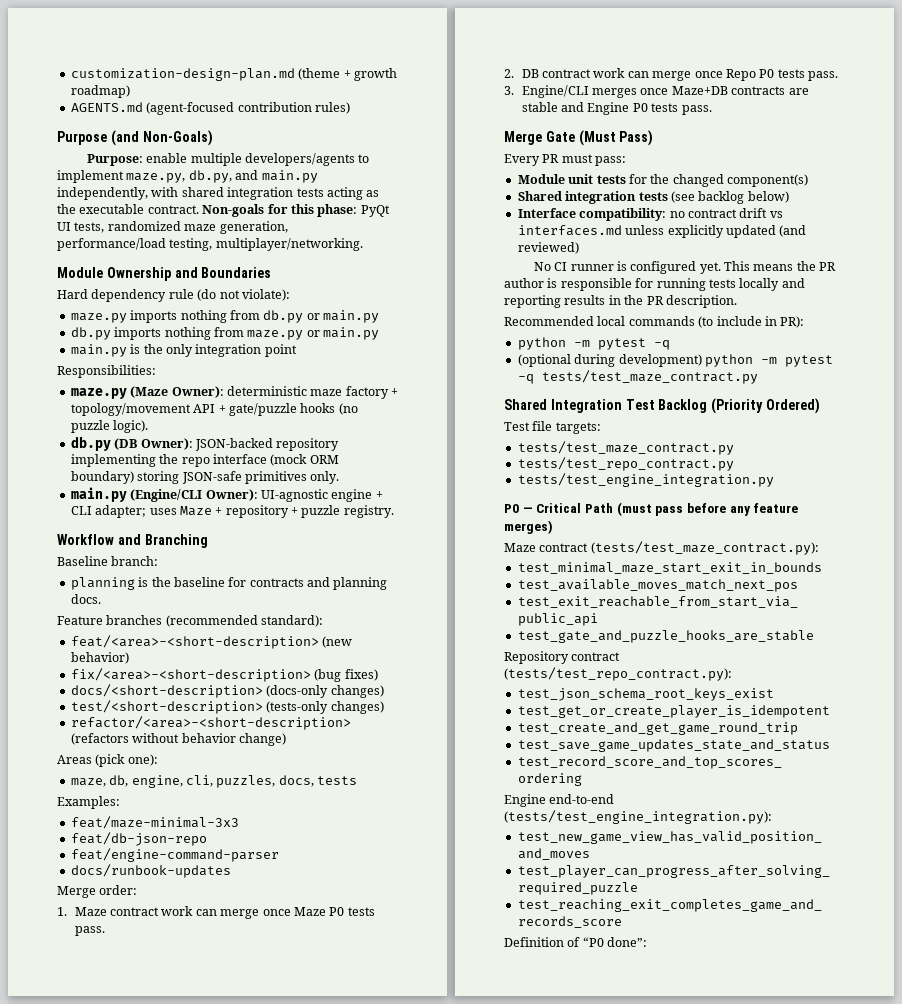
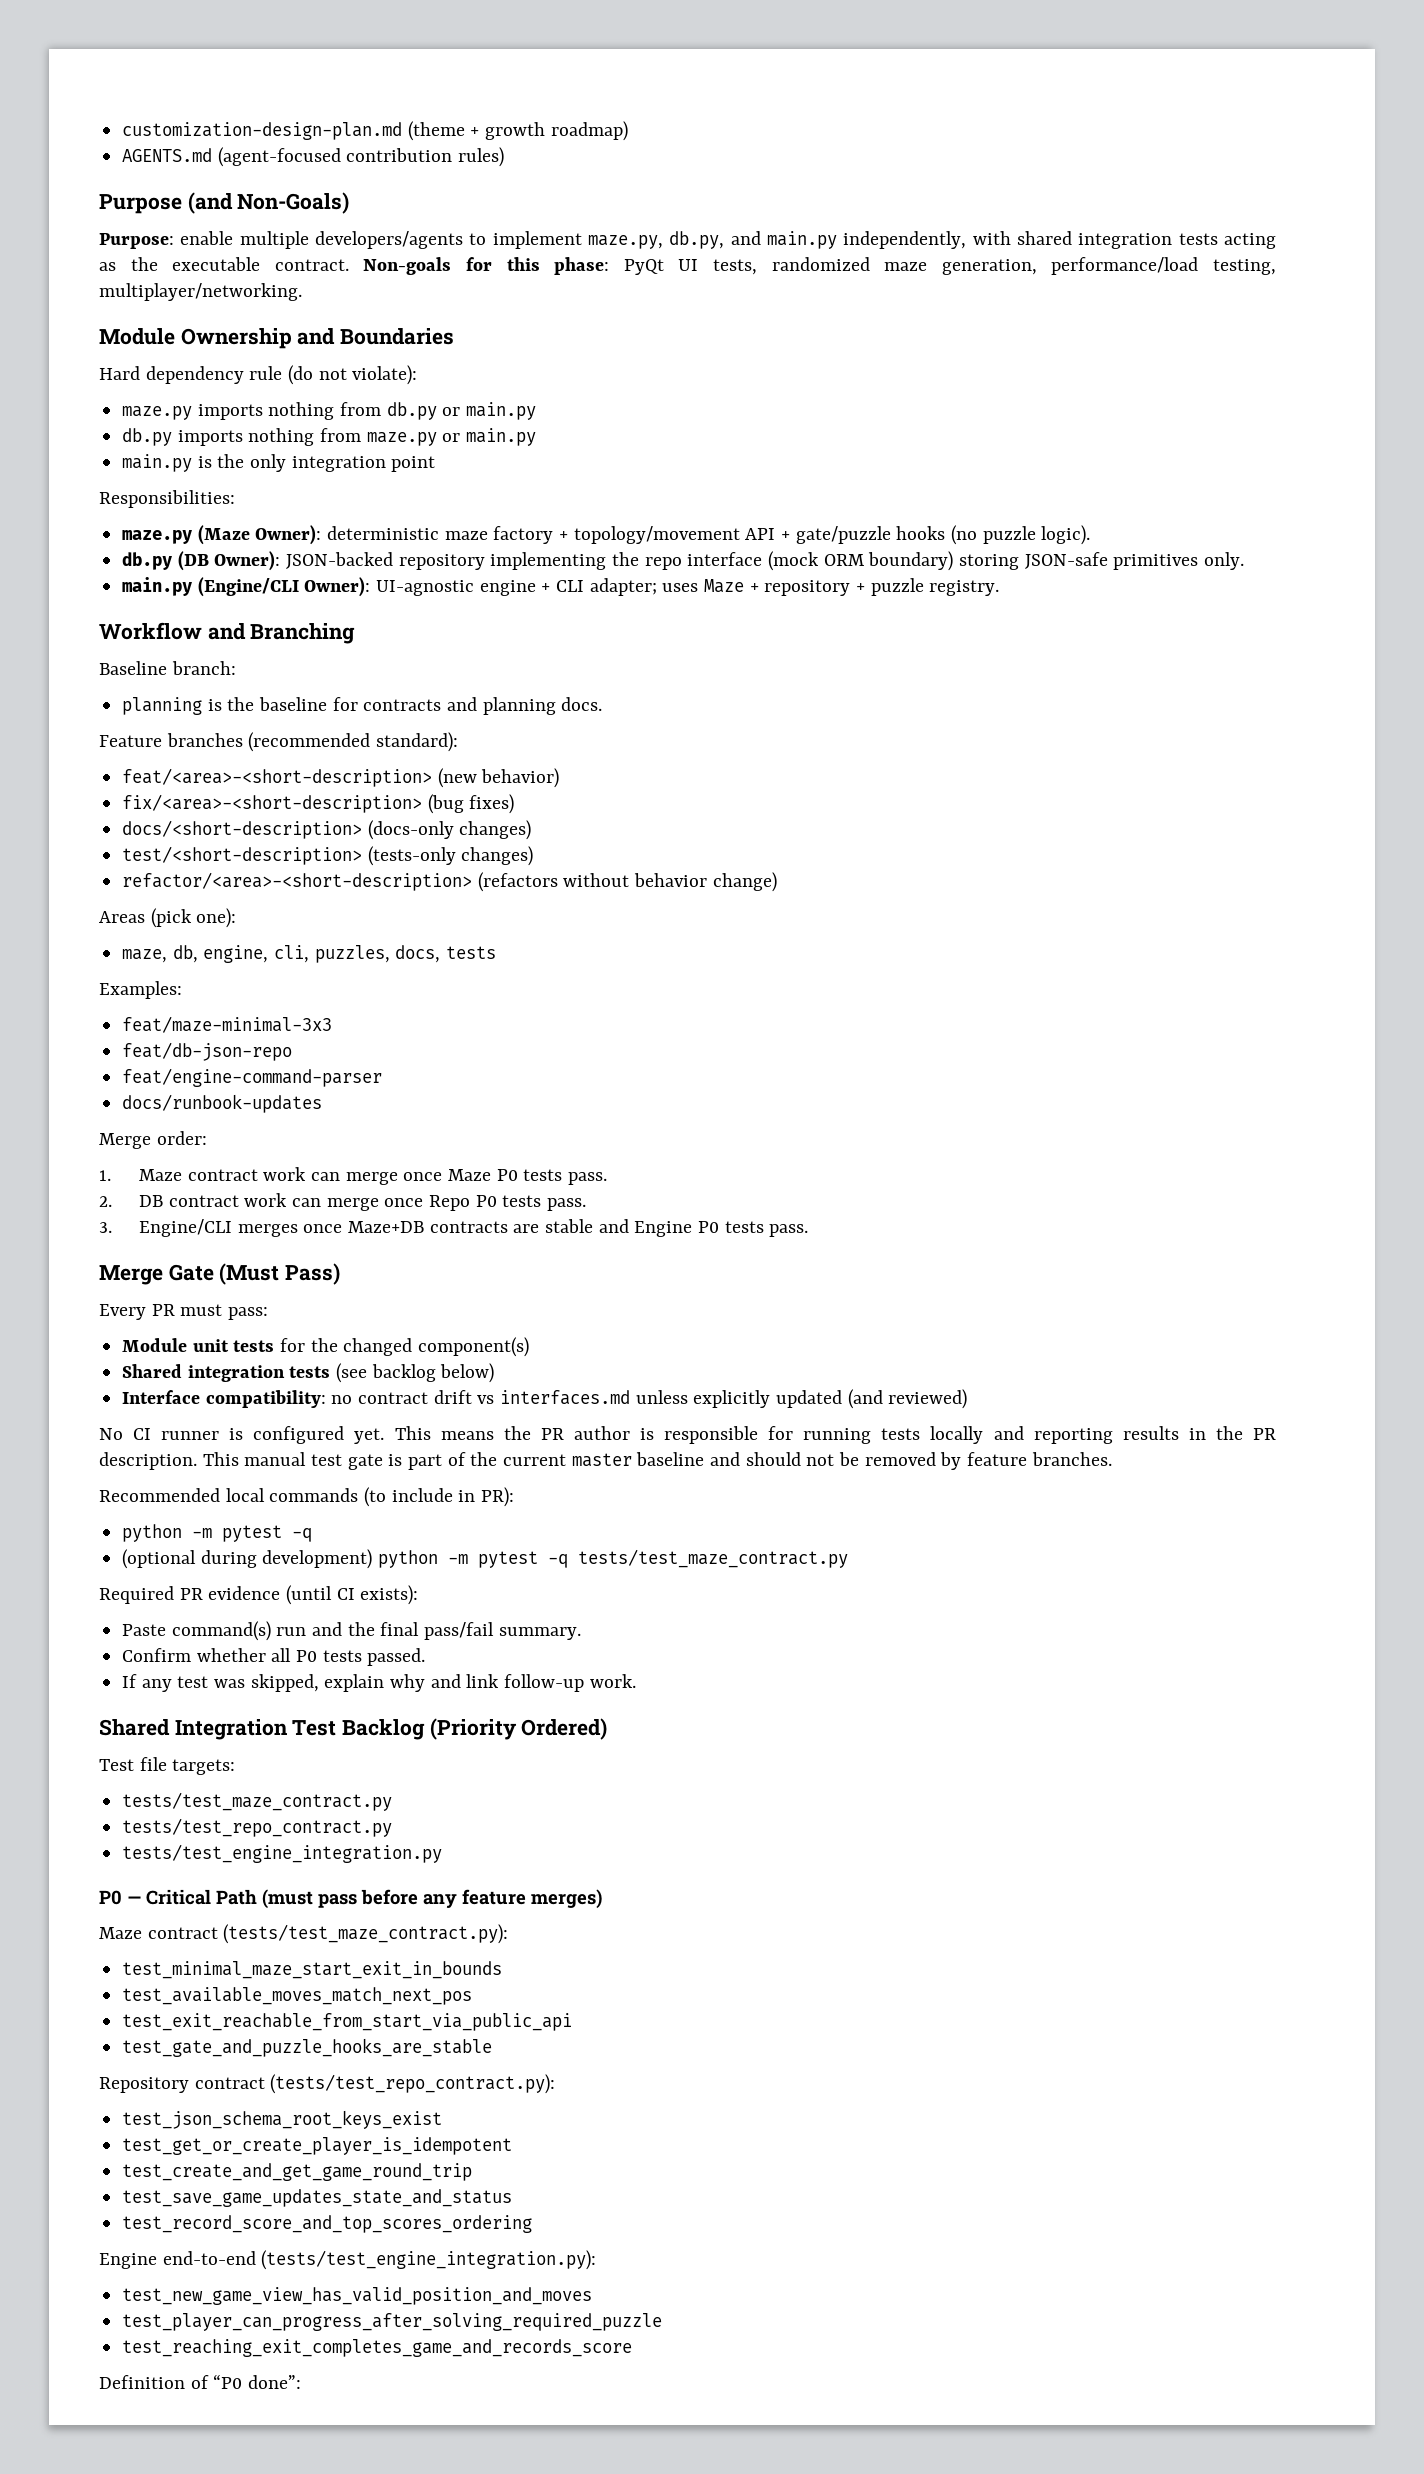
+ This manual test gate is part of the current master baseline and should not be removed by feature branches.
+ Required PR evidence (until CI exists):
+ Paste command(s) run and the final pass/fail summary.
+ Confirm whether all P0 tests passed.
+ If any test was skipped, explain why and link follow-up work.

